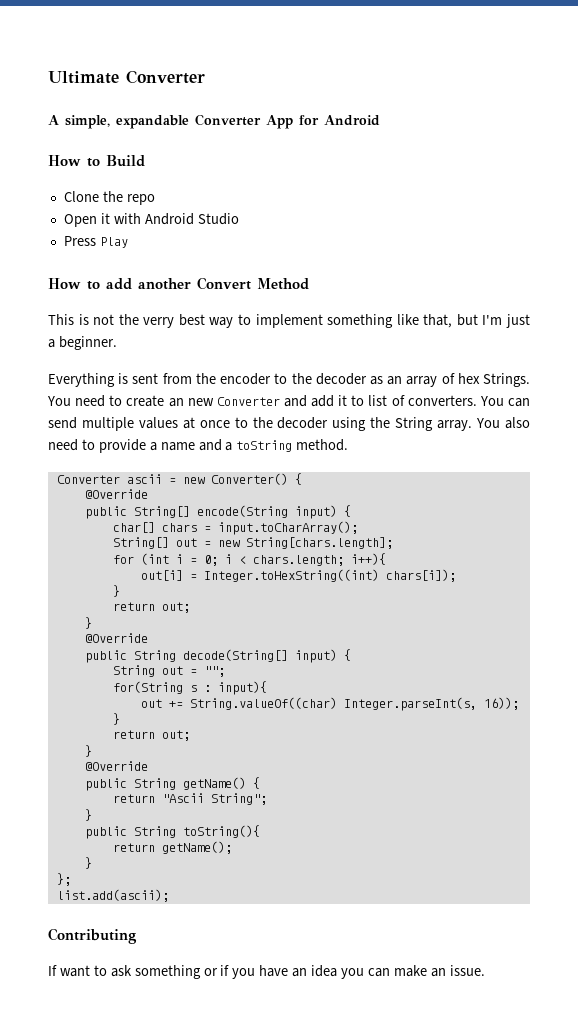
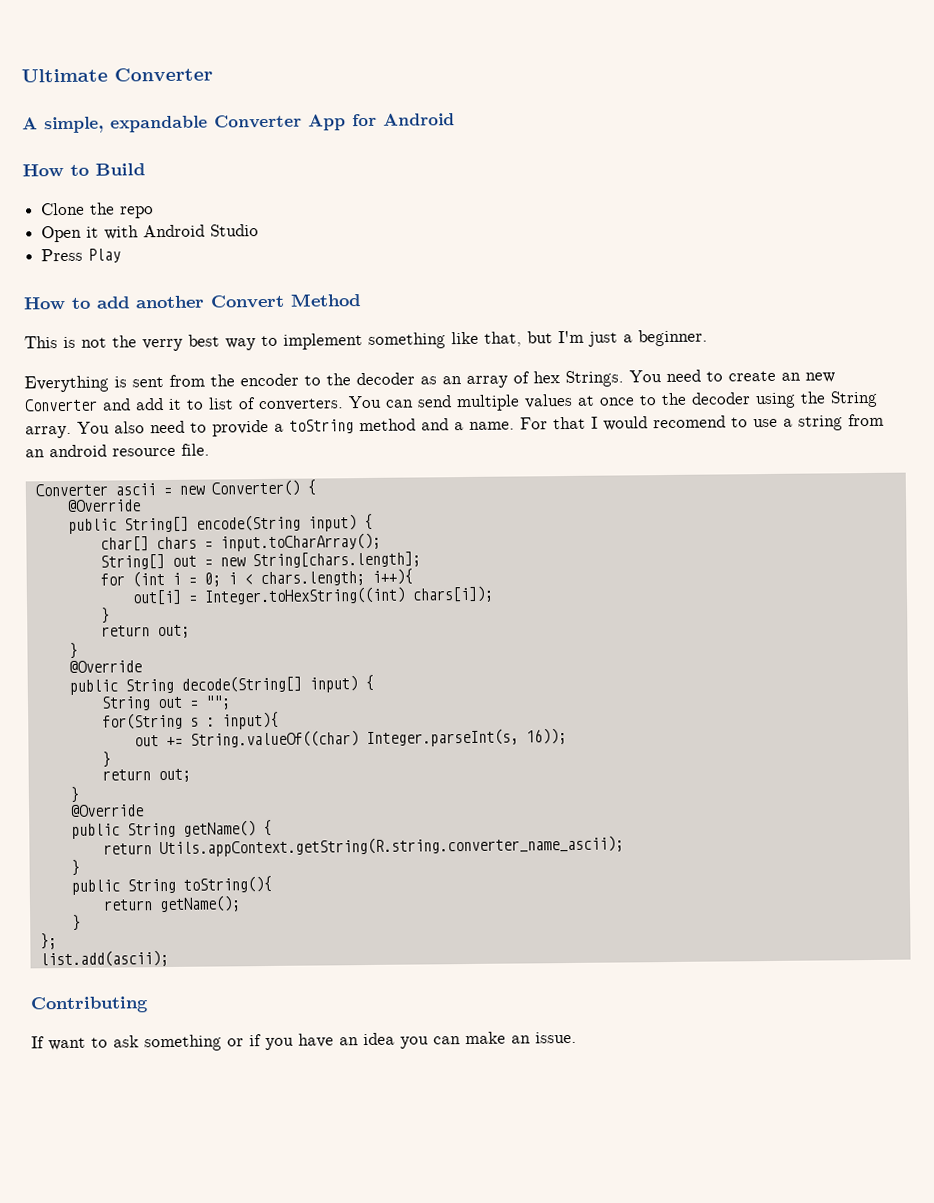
- You also need to provide a name and a toString method.
+ You also need to provide a toString method and a name. For that I would recomend to use a string from an android resource file.
- return "Ascii String";
+ return Utils.appContext.getString(R.string.converter_name_ascii);

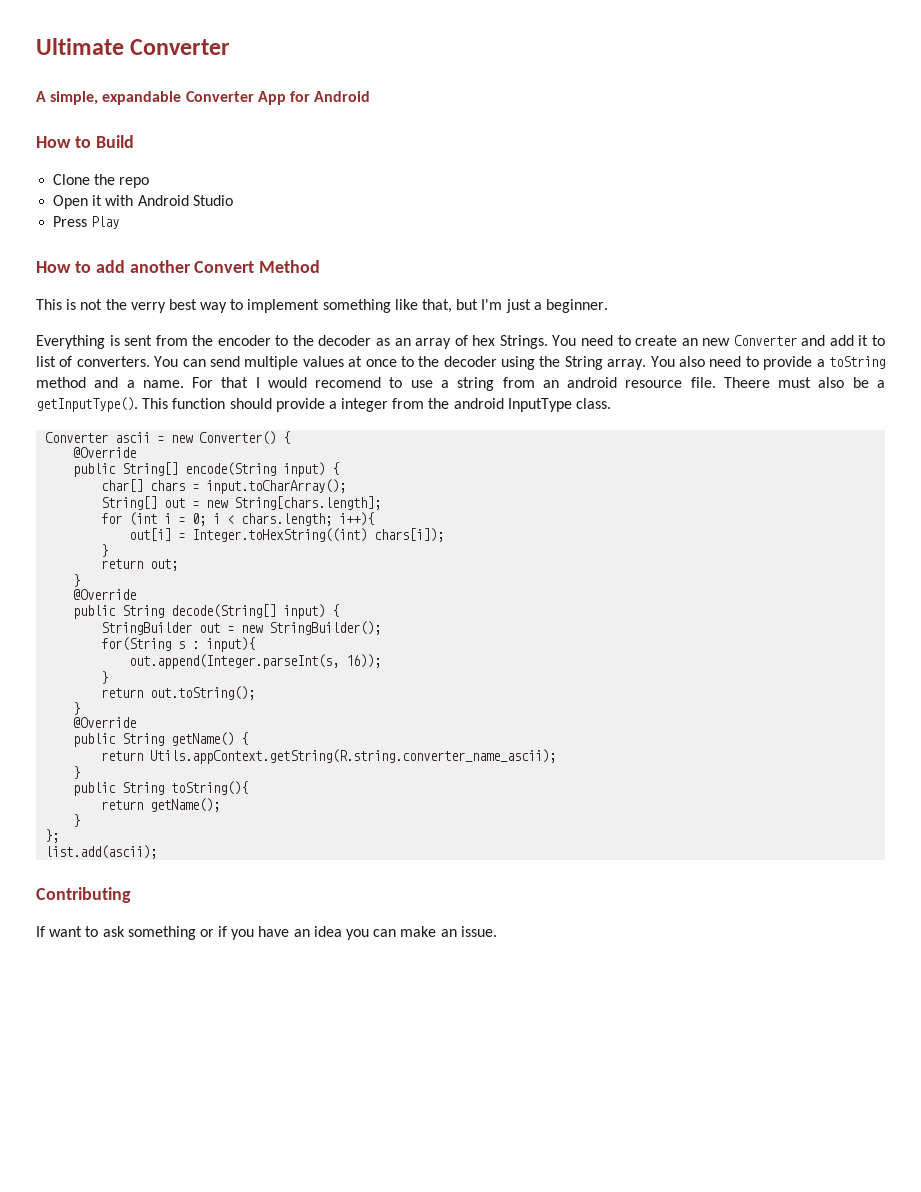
+ Theere must also be a getInputType(). This function should provide a integer from the android InputType class.
- String out = "";
+ StringBuilder out = new StringBuilder();
- out += String.valueOf((char) Integer.parseInt(s, 16));
+ out.append(Integer.parseInt(s, 16));
  }
- return out;
+ return out.toString();

